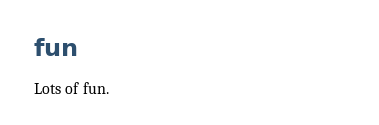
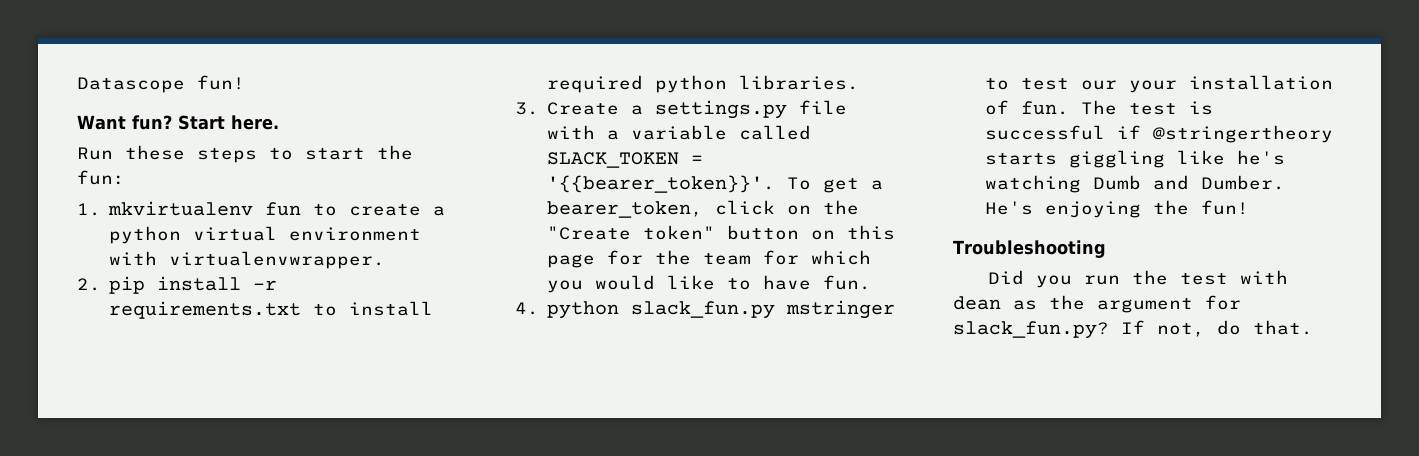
- fun
- Lots of fun.
+ Datascope fun!
+ Want fun? Start here.
+ Run these steps to start the fun:
+ 1. mkvirtualenv fun to create a python virtual environment with virtualenvwrapper.
+ 2. pip install -r requirements.txt to install required python libraries.
+ 3. Create a settings.py file with a variable called SLACK_TOKEN = '{{bearer_token}}'. To get a bearer_token, click on the "Create token" button on this page for the team for which you would like to have fun.
+ 4. python slack_fun.py mstringer to test our your installation of fun. The test is successful if @stringertheory starts giggling like he's watching Dumb and Dumber. He's enjoying the fun!
+ Troubleshooting
+ Did you run the test with dean as the argument for slack_fun.py? If not, do that.

